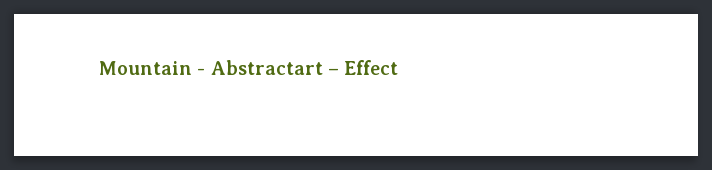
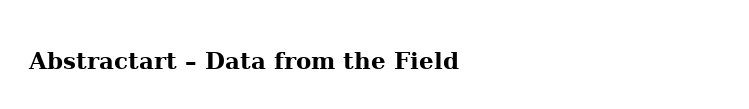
- Mountain - Abstractart – Effect
+ Abstractart – Data from the Field

